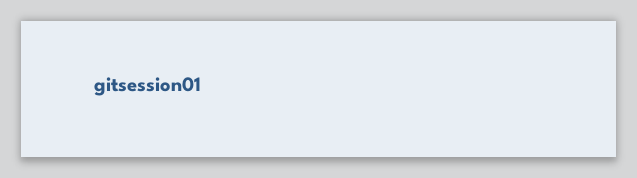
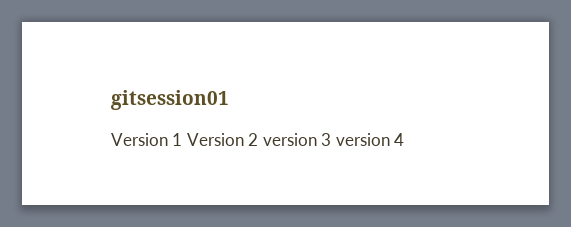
+ Version 1 Version 2 version 3 version 4

